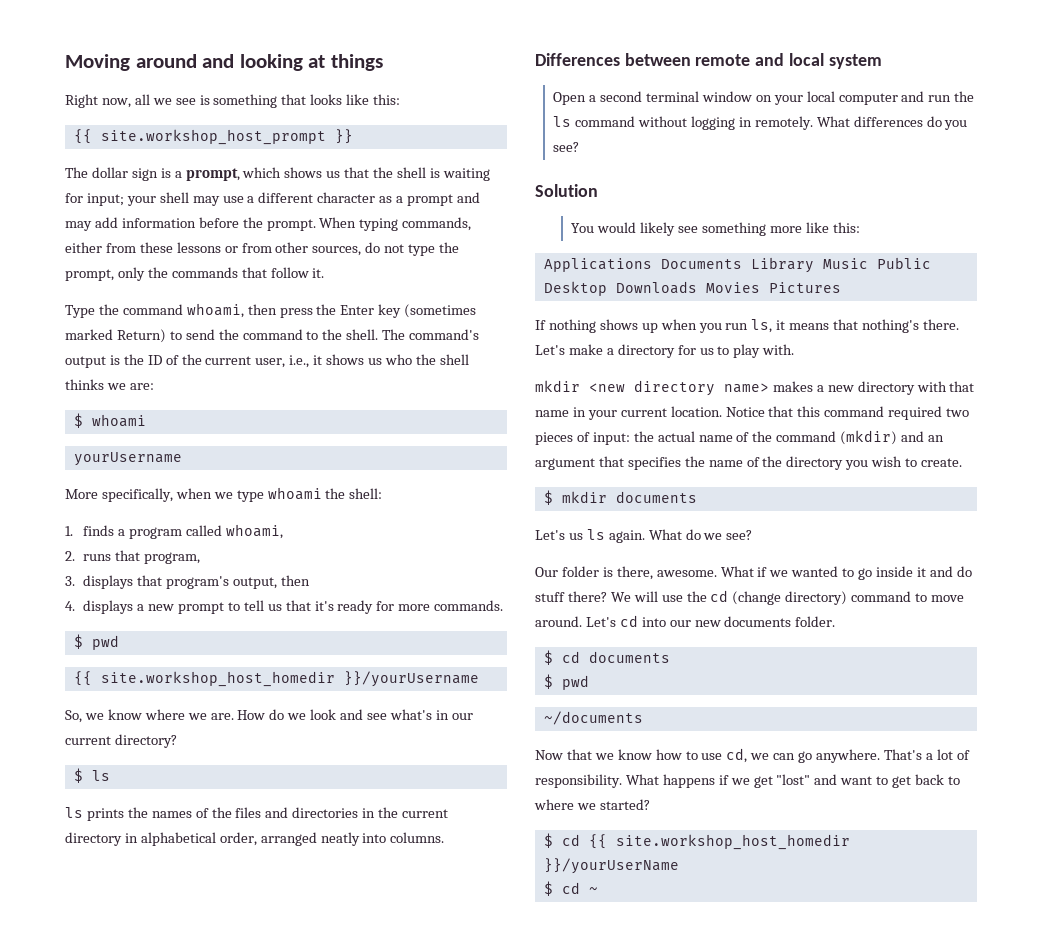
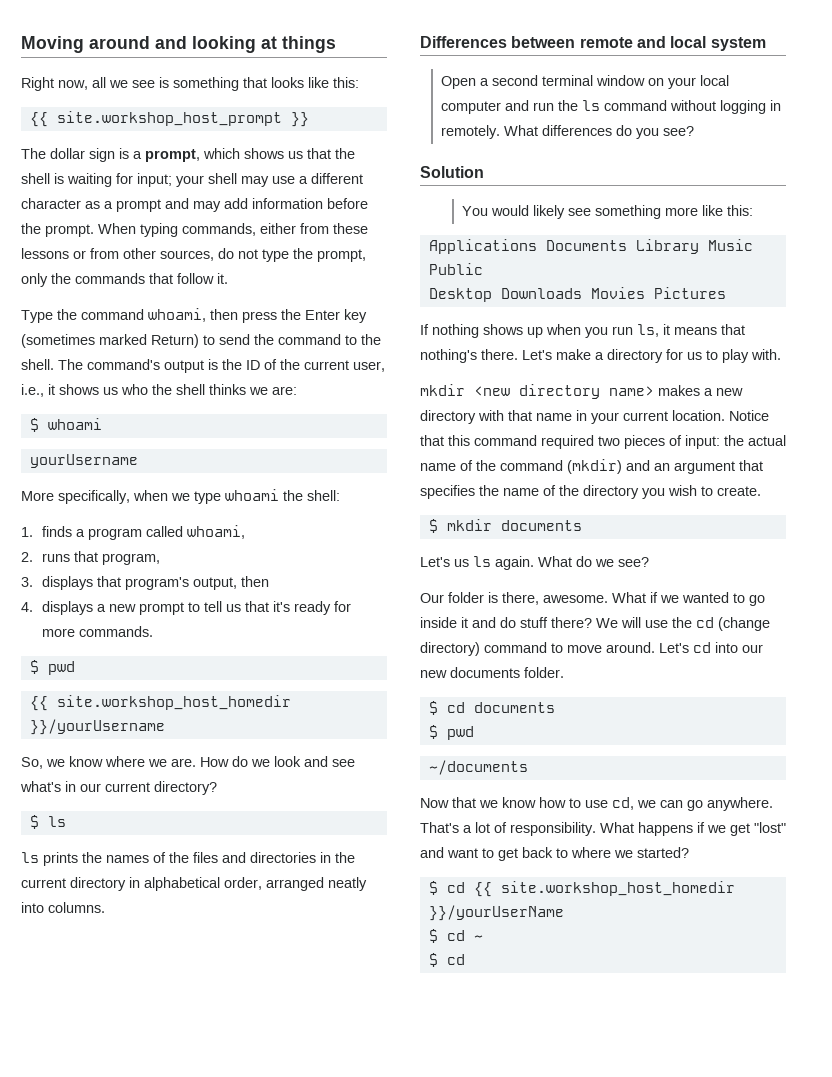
  $ cd ~
+ $ cd

